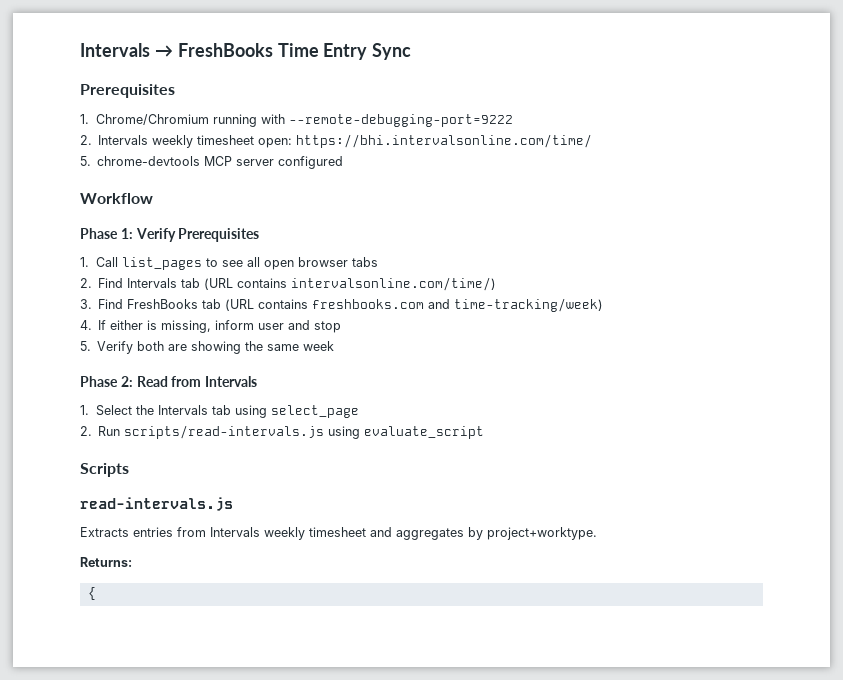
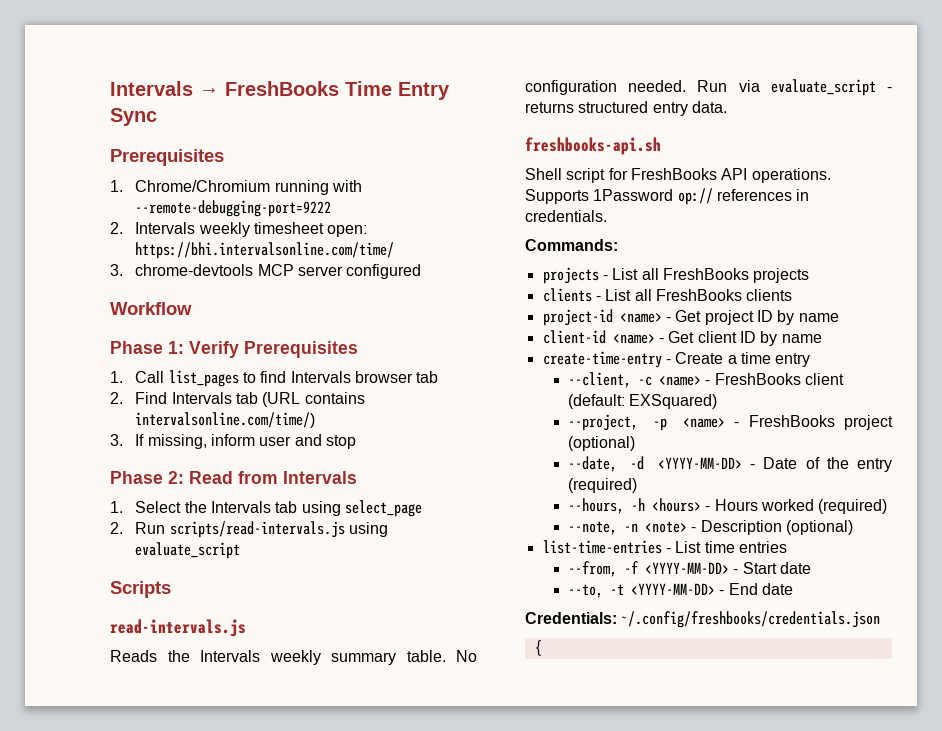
- 5. chrome-devtools MCP server configured
+ 3. chrome-devtools MCP server configured
- 1. Call list_pages to see all open browser tabs
+ 1. Call list_pages to find Intervals browser tab
- 3. Find FreshBooks tab (URL contains freshbooks.com and time-tracking/week)
- 4. If either is missing, inform user and stop
+ 3. If missing, inform user and stop
- 5. Verify both are showing the same week
- Extracts entries from Intervals weekly timesheet and aggregates by project+worktype.
- Returns:
+ Reads the Intervals weekly summary table. No configuration needed. Run via evaluate_script - returns structured entry data.
+ freshbooks-api.sh
+ Shell script for FreshBooks API operations. Supports 1Password op:// references in credentials.
+ Commands:
+ projects - List all FreshBooks projects
+ clients - List all FreshBooks clients
+ project-id <name> - Get project ID by name
+ client-id <name> - Get client ID by name
+ create-time-entry - Create a time entry
+ --client, -c <name> - FreshBooks client (default: EXSquared)
+ --project, -p <name> - FreshBooks project (optional)
+ --date, -d <YYYY-MM-DD> - Date of the entry (required)
+ --hours, -h <hours> - Hours worked (required)
+ --note, -n <note> - Description (optional)
+ list-time-entries - List time entries
+ --from, -f <YYYY-MM-DD> - Start date
+ --to, -t <YYYY-MM-DD> - End date
+ Credentials: ~/.config/freshbooks/credentials.json

